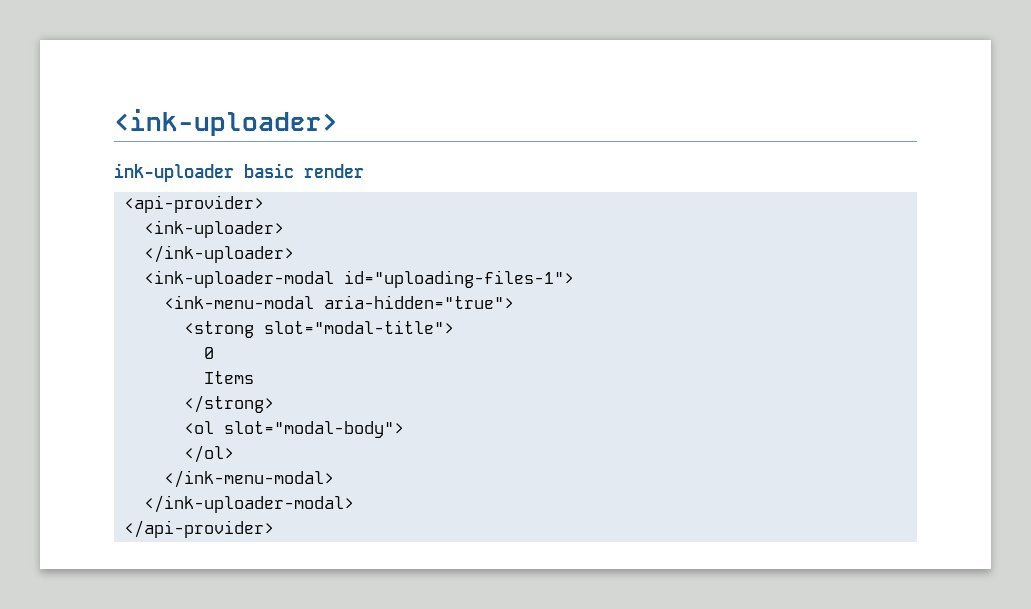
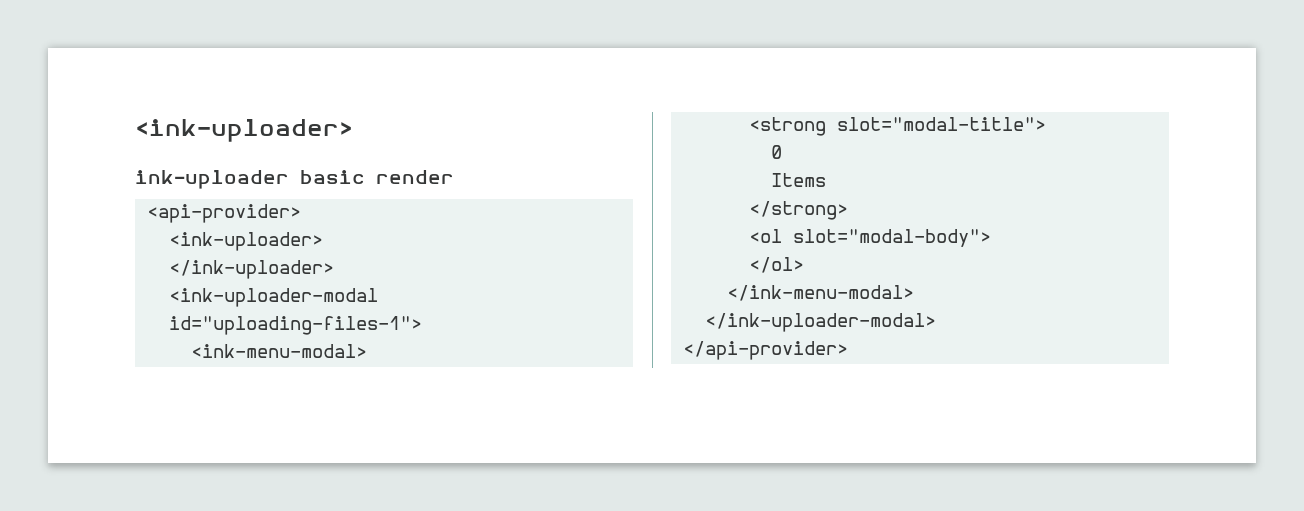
- <ink-menu-modal aria-hidden="true">
+ <ink-menu-modal>

